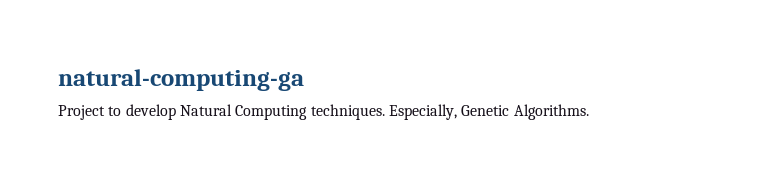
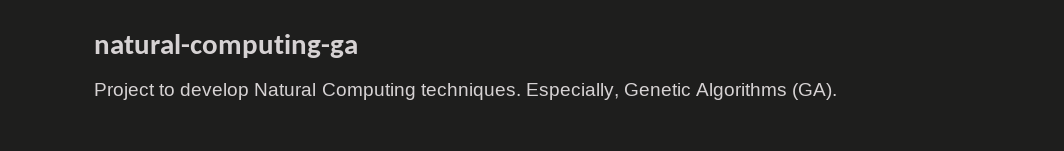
- Especially, Genetic Algorithms.
+ Especially, Genetic Algorithms (GA).

